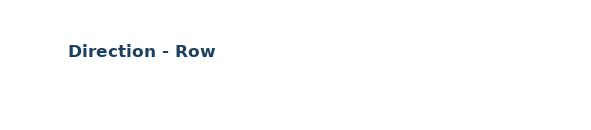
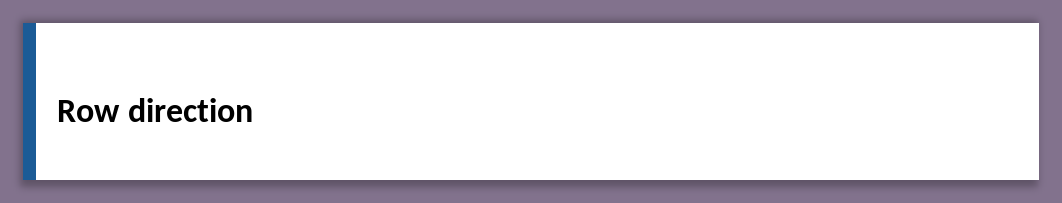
- Direction - Row
+ Row direction

